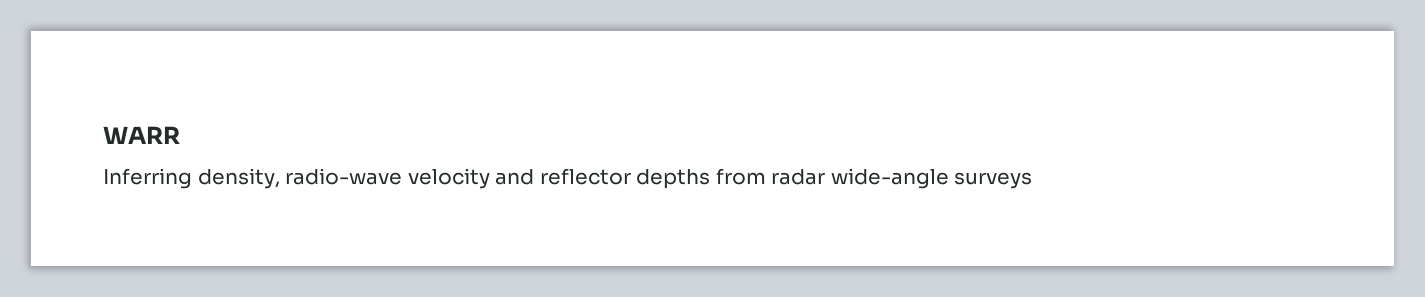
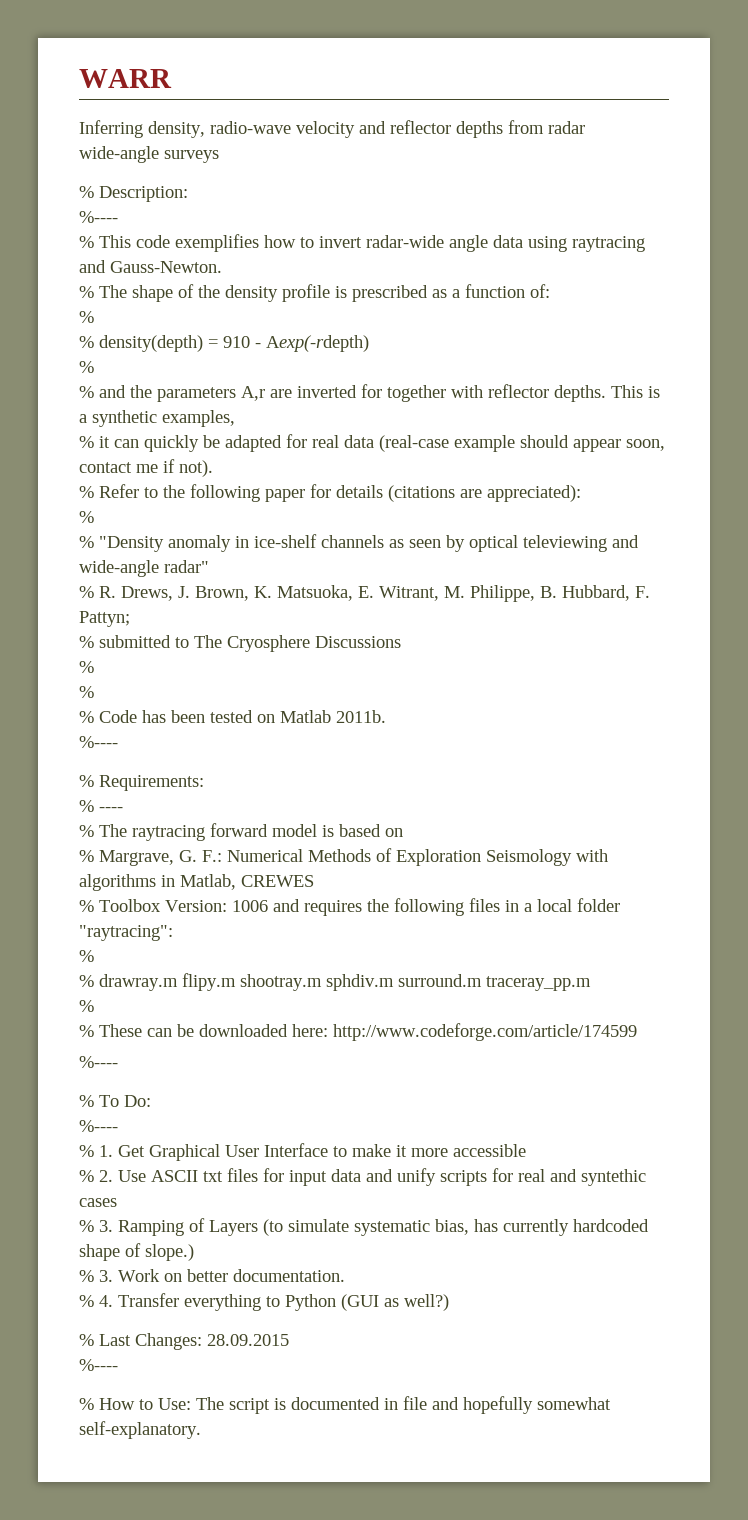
+ % Description:
+ %----
+ % This code exemplifies how to invert radar-wide angle data using raytracing and Gauss-Newton.
+ % The shape of the density profile is prescribed as a function of:
+ %
+ % density(depth) = 910 - Aexp(-rdepth)
+ %
+ % and the parameters A,r are inverted for together with reflector depths. This is a synthetic examples,
+ % it can quickly be adapted for real data (real-case example should appear soon, contact me if not).
+ % Refer to the following paper for details (citations are appreciated):
+ %
+ % "Density anomaly in ice-shelf channels as seen by optical televiewing and wide-angle radar"
+ % R. Drews, J. Brown, K. Matsuoka, E. Witrant, M. Philippe, B. Hubbard, F. Pattyn;
+ % submitted to The Cryosphere Discussions
+ %
+ %
+ % Code has been tested on Matlab 2011b.
+ %----
+ % Requirements:
+ % ----
+ % The raytracing forward model is based on
+ % Margrave, G. F.: Numerical Methods of Exploration Seismology with algorithms in Matlab, CREWES
+ % Toolbox Version: 1006 and requires the following files in a local folder "raytracing":
+ %
+ % drawray.m flipy.m shootray.m sphdiv.m surround.m traceray_pp.m
+ %
+ % These can be downloaded here: http://www.codeforge.com/article/174599
+ %----
+ % To Do:
+ %----
+ % 1. Get Graphical User Interface to make it more accessible
+ % 2. Use ASCII txt files for input data and unify scripts for real and syntethic cases
+ % 3. Ramping of Layers (to simulate systematic bias, has currently hardcoded shape of slope.)
+ % 3. Work on better documentation.
+ % 4. Transfer everything to Python (GUI as well?)
+ % Last Changes: 28.09.2015
+ %----
+ % How to Use: The script is documented in file and hopefully somewhat self-explanatory.

